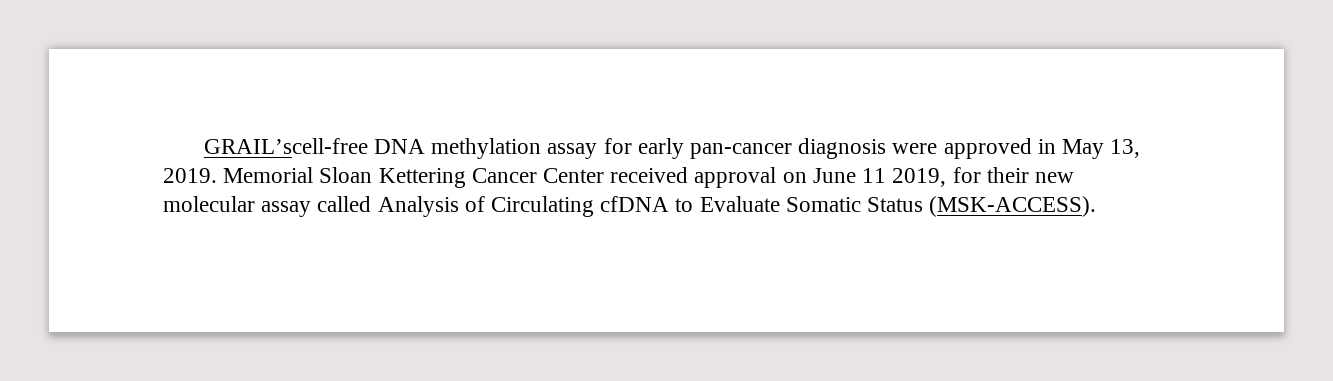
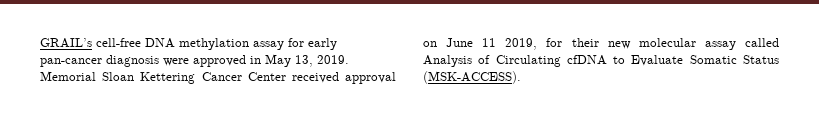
- GRAIL’scell-free DNA methylation assay for early pan-cancer diagnosis were approved in May 13, 2019.
+ GRAIL’s cell-free DNA methylation assay for early pan-cancer diagnosis were approved in May 13, 2019.

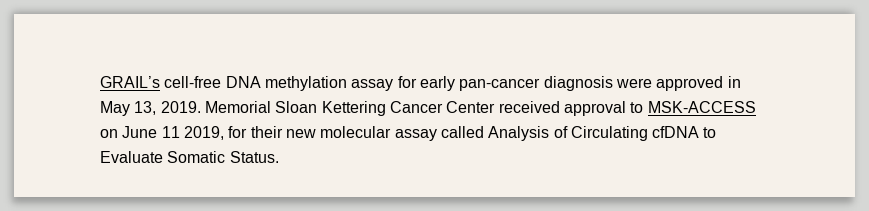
- Memorial Sloan Kettering Cancer Center received approval on June 11 2019, for their new molecular assay called Analysis of Circulating cfDNA to Evaluate Somatic Status (MSK-ACCESS).
+ Memorial Sloan Kettering Cancer Center received approval to MSK-ACCESS on June 11 2019, for their new molecular assay called Analysis of Circulating cfDNA to Evaluate Somatic Status.

